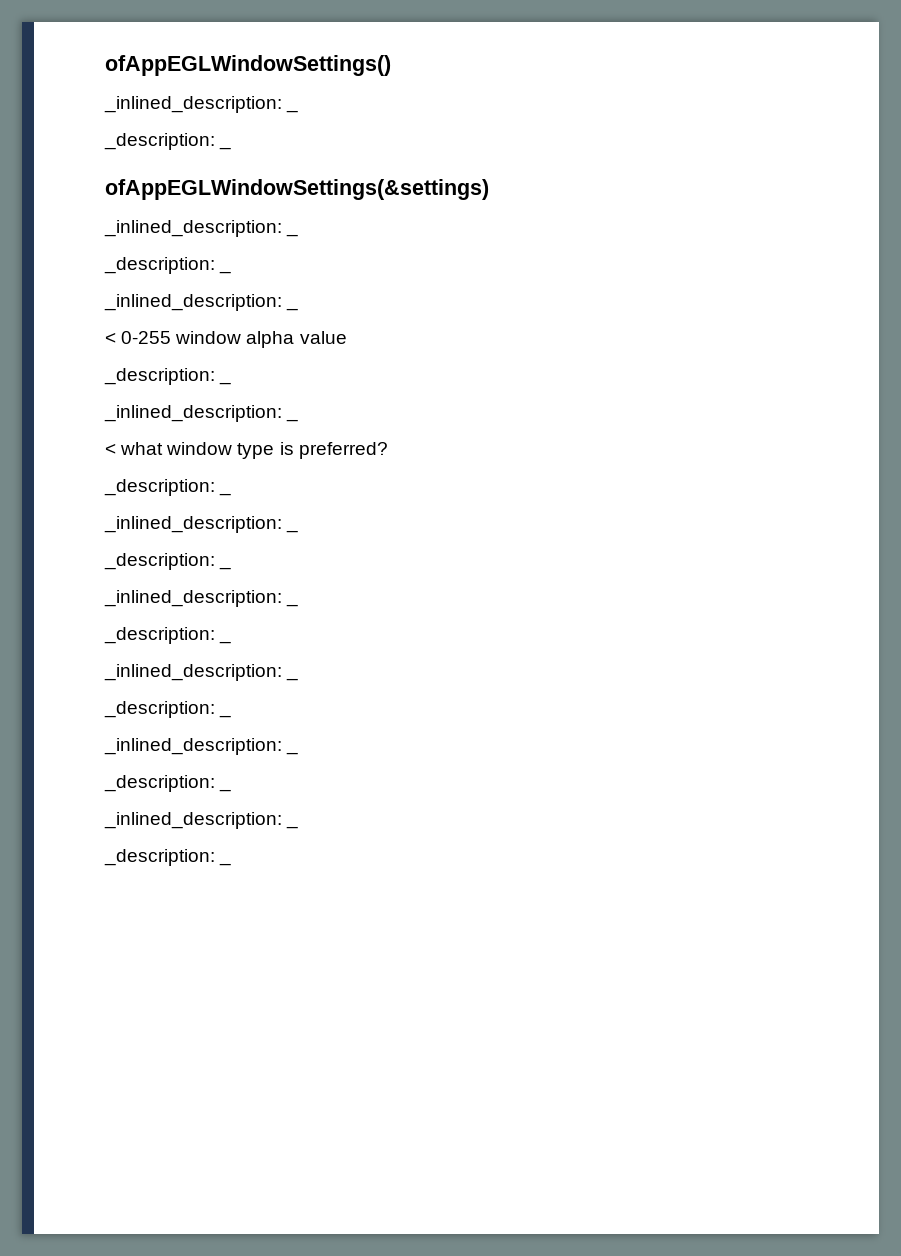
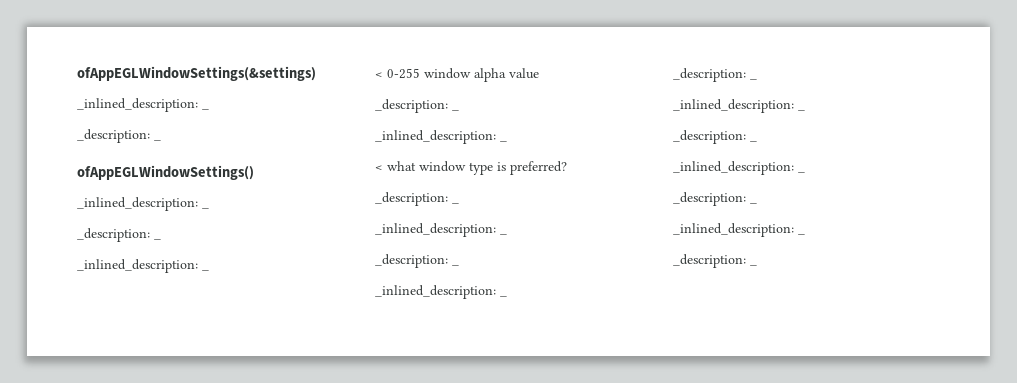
- ofAppEGLWindowSettings()
+ ofAppEGLWindowSettings(&settings)
  _inlined_description: _
  _description: _
- ofAppEGLWindowSettings(&settings)
+ ofAppEGLWindowSettings()

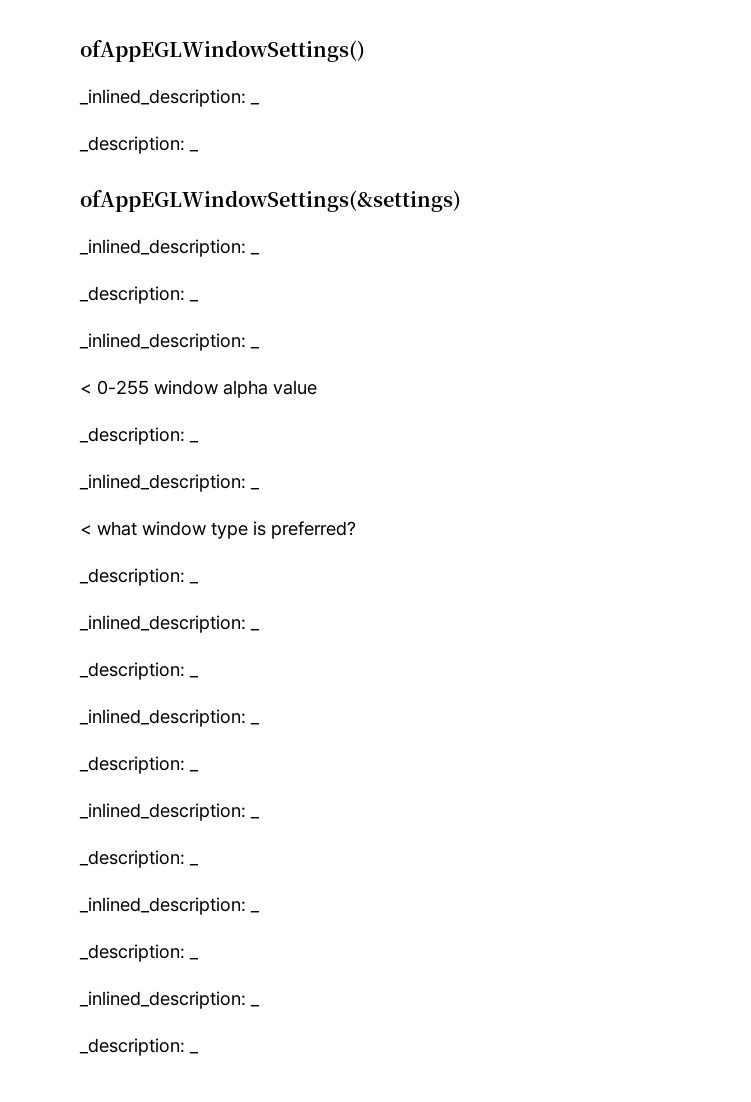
- ofAppEGLWindowSettings(&settings)
+ ofAppEGLWindowSettings()
  _inlined_description: _
  _description: _
- ofAppEGLWindowSettings()
+ ofAppEGLWindowSettings(&settings)

